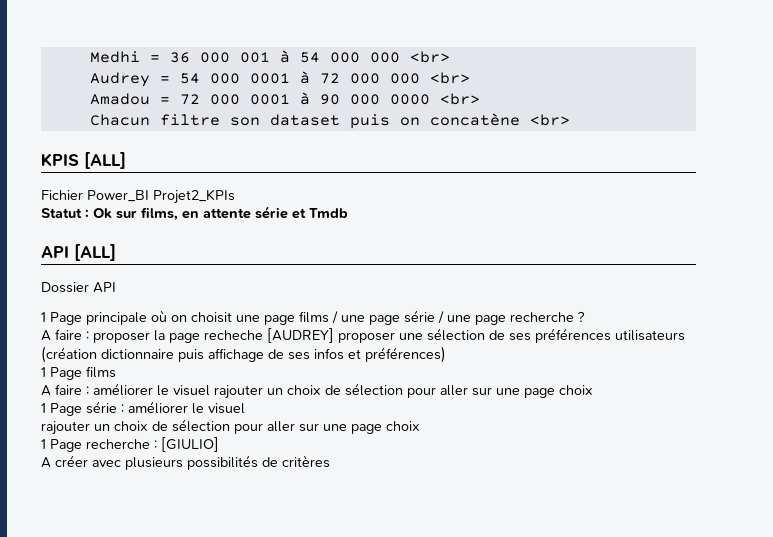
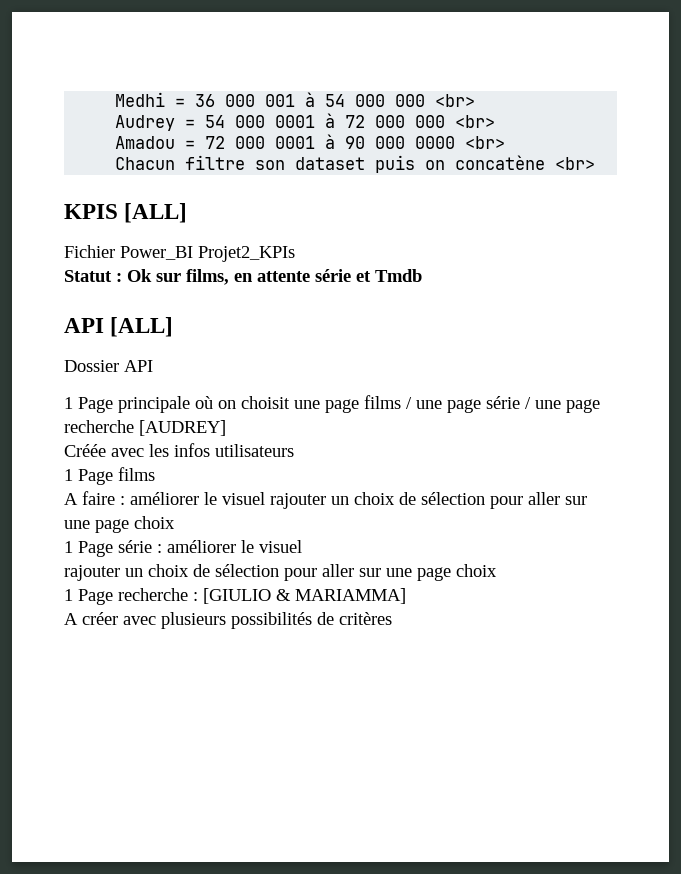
- 1 Page principale où on choisit une page films / une page série / une page recherche ?
- A faire : proposer la page recheche [AUDREY] proposer une sélection de ses préférences utilisateurs (création dictionnaire puis affichage de ses infos et préférences)
+ 1 Page principale où on choisit une page films / une page série / une page recherche [AUDREY]
+ Créée avec les infos utilisateurs
- 1 Page recherche : [GIULIO]
+ 1 Page recherche : [GIULIO & MARIAMMA]

